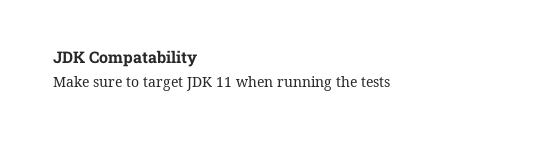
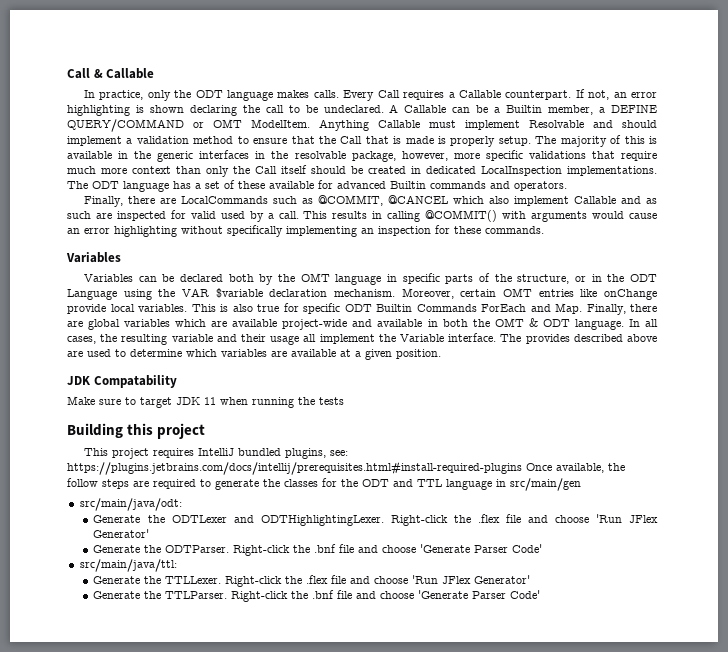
+ Call & Callable
+ In practice, only the ODT language makes calls. Every Call requires a Callable counterpart. If not, an error highlighting is shown declaring the call to be undeclared. A Callable can be a Builtin member, a DEFINE QUERY/COMMAND or OMT ModelItem. Anything Callable must implement Resolvable and should implement a validation method to ensure that the Call that is made is properly setup. The majority of this is available in the generic interfaces in the resolvable package, however, more specific validations that require much more context than only the Call itself should be created in dedicated LocalInspection implementations. The ODT language has a set of these available for advanced Builtin commands and operators.
+ Finally, there are LocalCommands such as @COMMIT, @CANCEL which also implement Callable and as such are inspected for valid used by a call. This results in calling @COMMIT() with arguments would cause an error highlighting without specifically implementing an inspection for these commands.
+ Variables
+ Variables can be declared both by the OMT language in specific parts of the structure, or in the ODT Language using the VAR $variable declaration mechanism. Moreover, certain OMT entries like onChange provide local variables. This is also true for specific ODT Builtin Commands ForEach and Map. Finally, there are global variables which are available project-wide and available in both the OMT & ODT language. In all cases, the resulting variable and their usage all implement the Variable interface. The provides described above are used to determine which variables are available at a given position.
+ Building this project
+ This project requires IntelliJ bundled plugins, see: https://plugins.jetbrains.com/docs/intellij/prerequisites.html#install-required-plugins Once available, the follow steps are required to generate the classes for the ODT and TTL language in src/main/gen
+ src/main/java/odt:
+ Generate the ODTLexer and ODTHighlightingLexer. Right-click the .flex file and choose 'Run JFlex Generator'
+ Generate the ODTParser. Right-click the .bnf file and choose 'Generate Parser Code'
+ src/main/java/ttl:
+ Generate the TTLLexer. Right-click the .flex file and choose 'Run JFlex Generator'
+ Generate the TTLParser. Right-click the .bnf file and choose 'Generate Parser Code'

